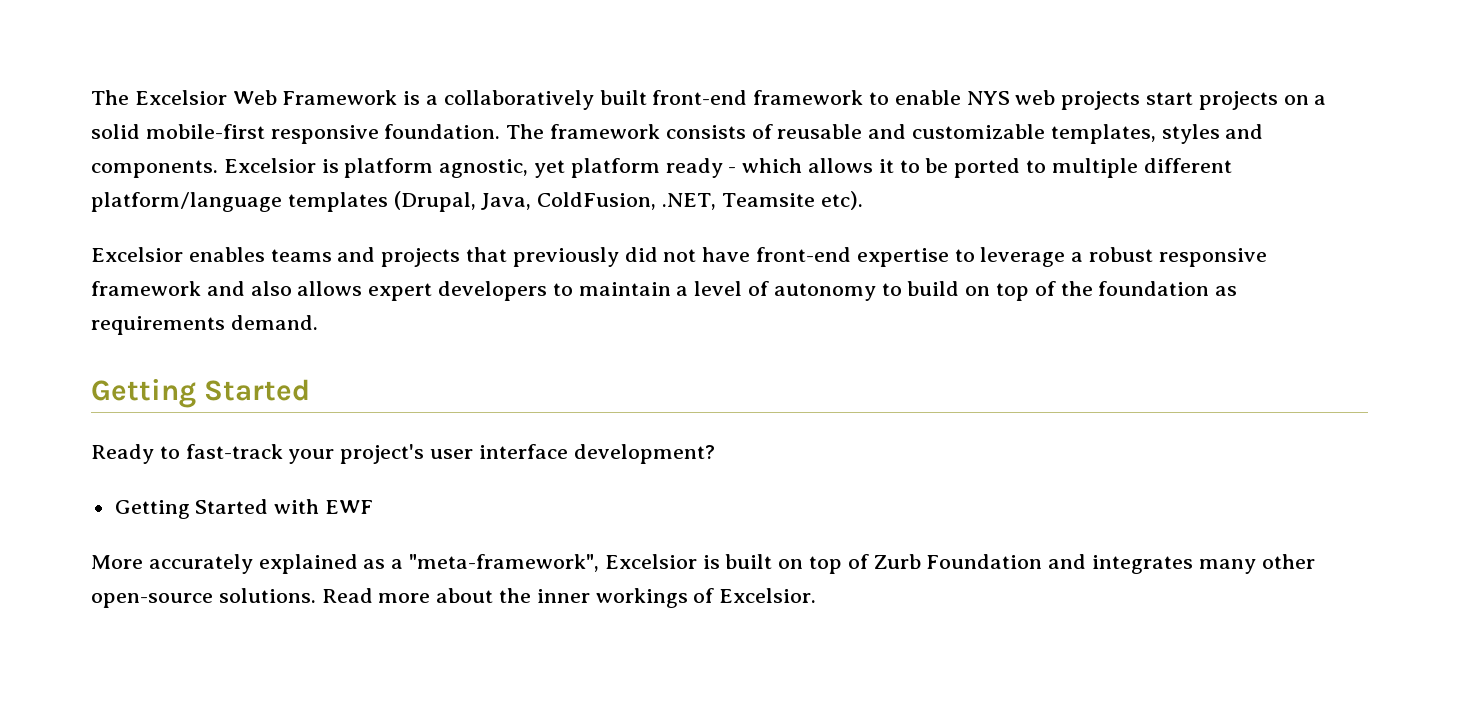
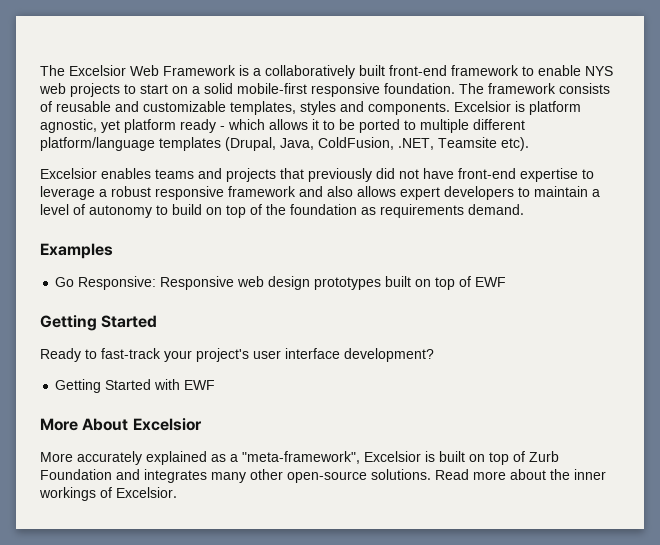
- The Excelsior Web Framework is a collaboratively built front-end framework to enable NYS web projects start projects on a solid mobile-first responsive foundation.
+ The Excelsior Web Framework is a collaboratively built front-end framework to enable NYS web projects to start on a solid mobile-first responsive foundation.
+ Examples
+ Go Responsive: Responsive web design prototypes built on top of EWF
+ More About Excelsior

